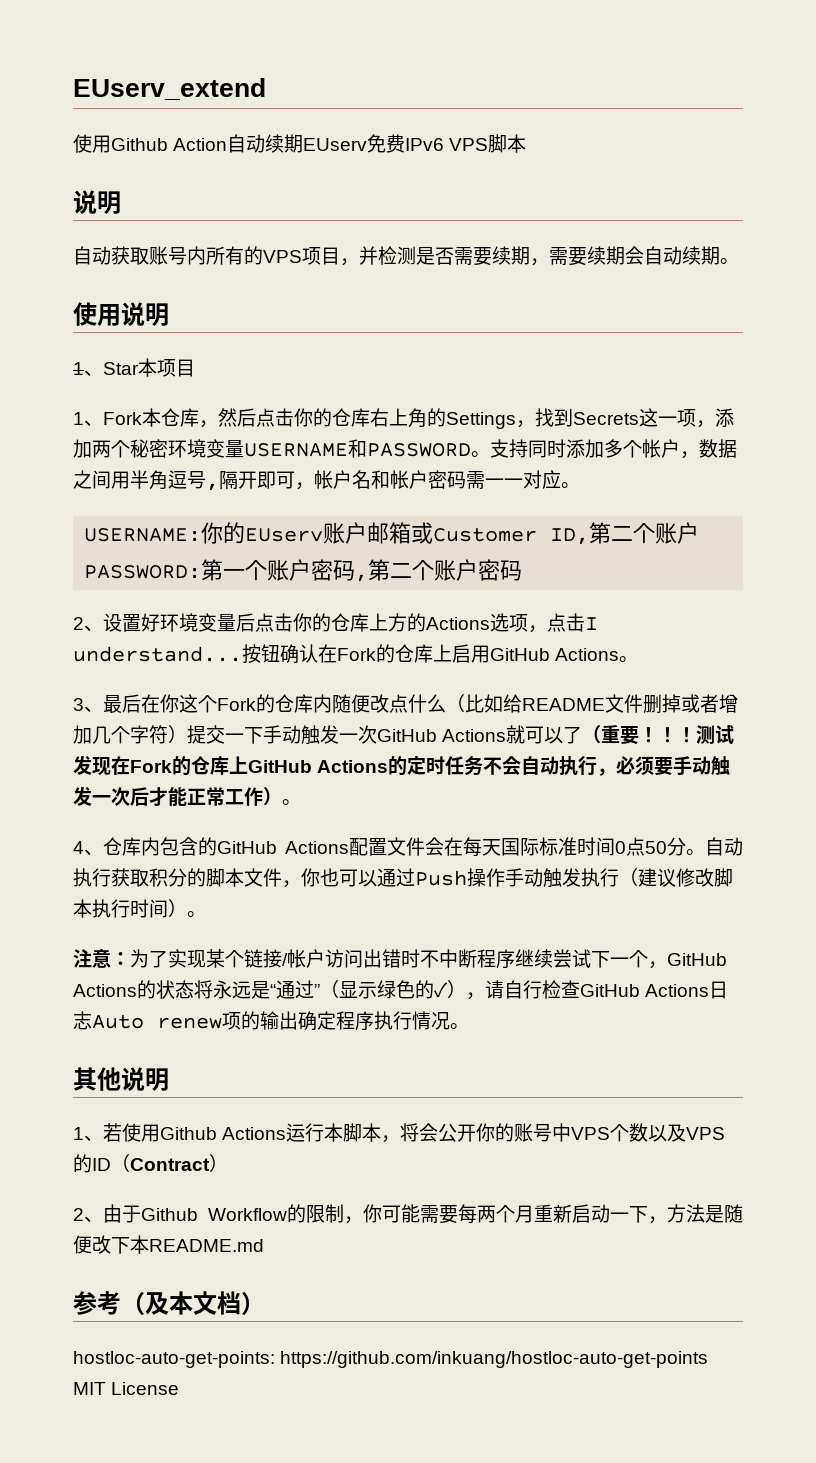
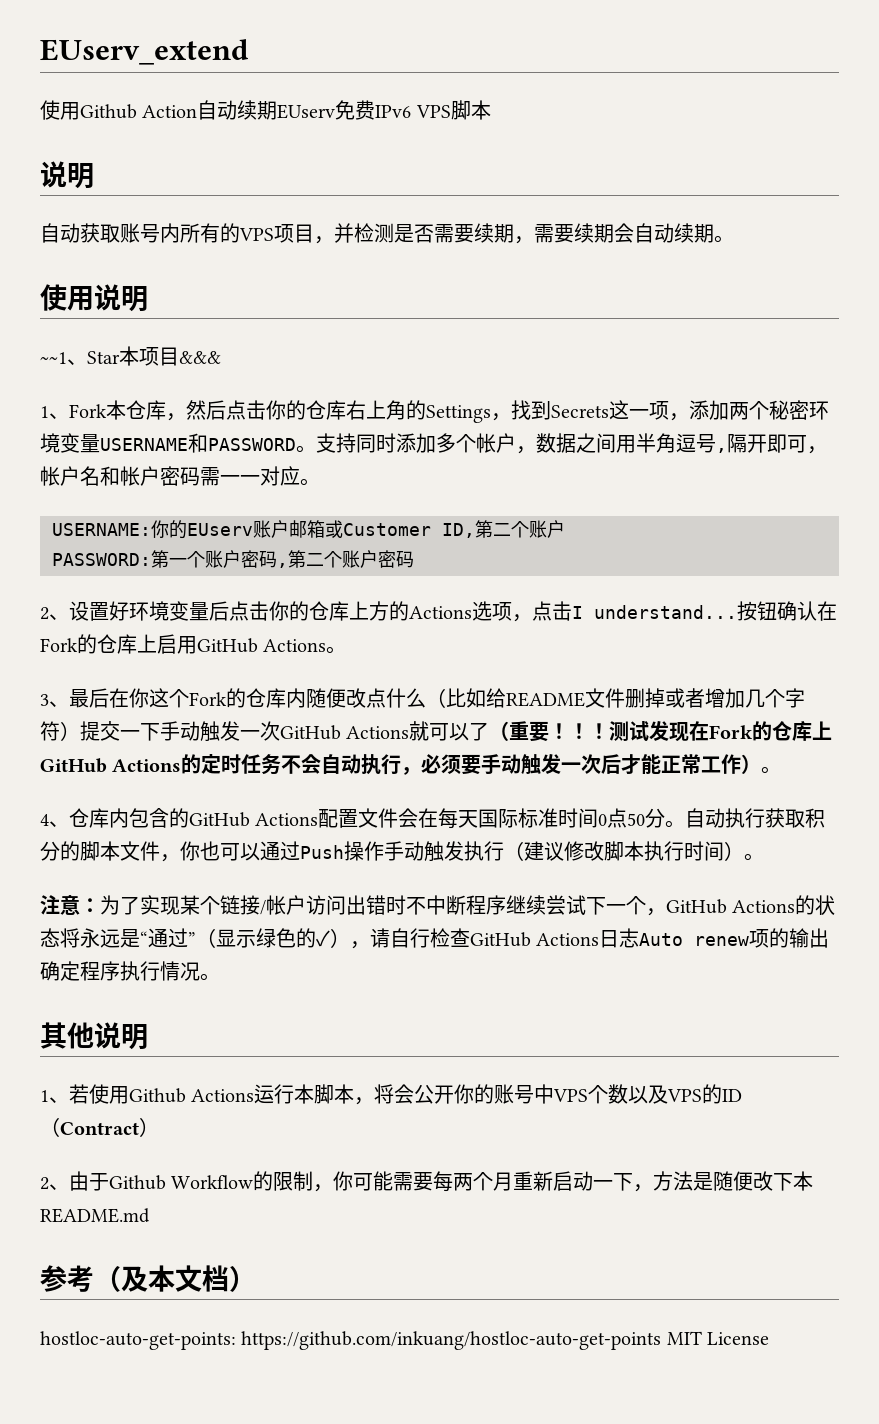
- 1、Star本项目
+ ~~1、Star本项目&&&

